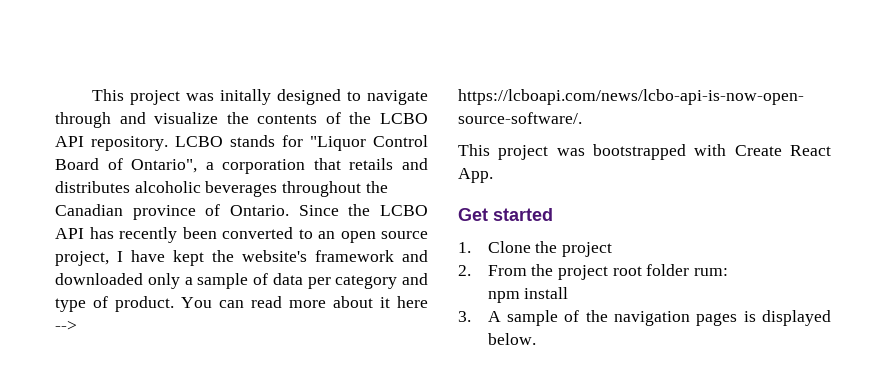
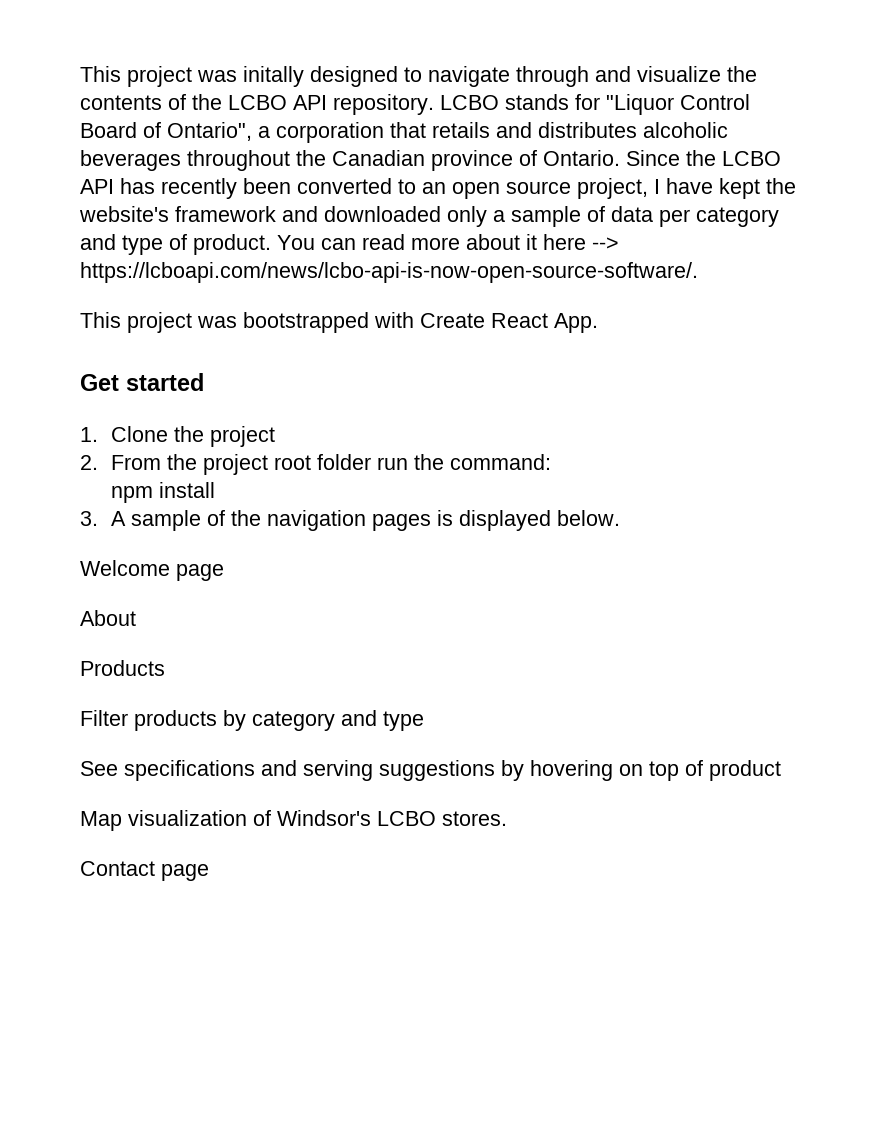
- 2. From the project root folder rum:
+ 2. From the project root folder run the command:
+ Welcome page
+ About
+ Products
+ Filter products by category and type
+ See specifications and serving suggestions by hovering on top of product
+ Map visualization of Windsor's LCBO stores.
+ Contact page

